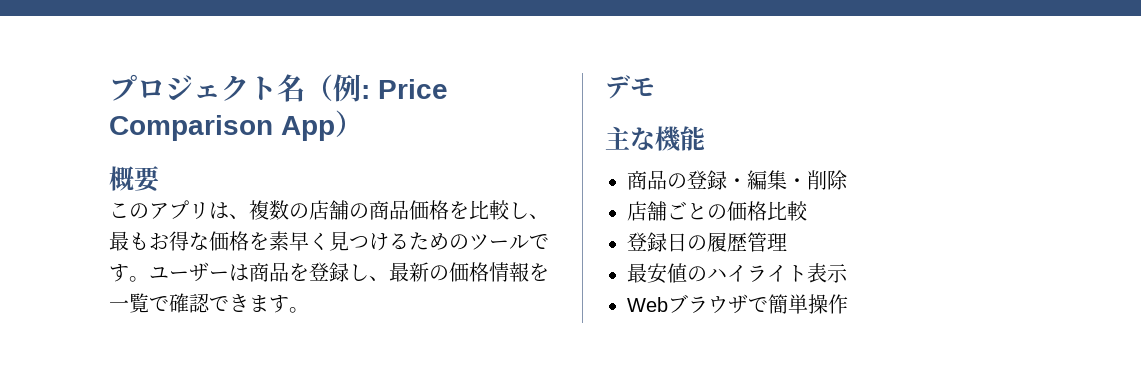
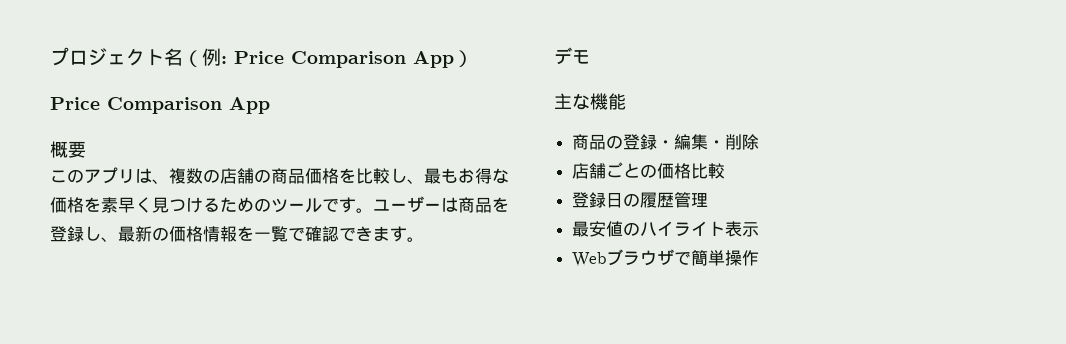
  プロジェクト名（例: Price Comparison App）
+ Price Comparison App

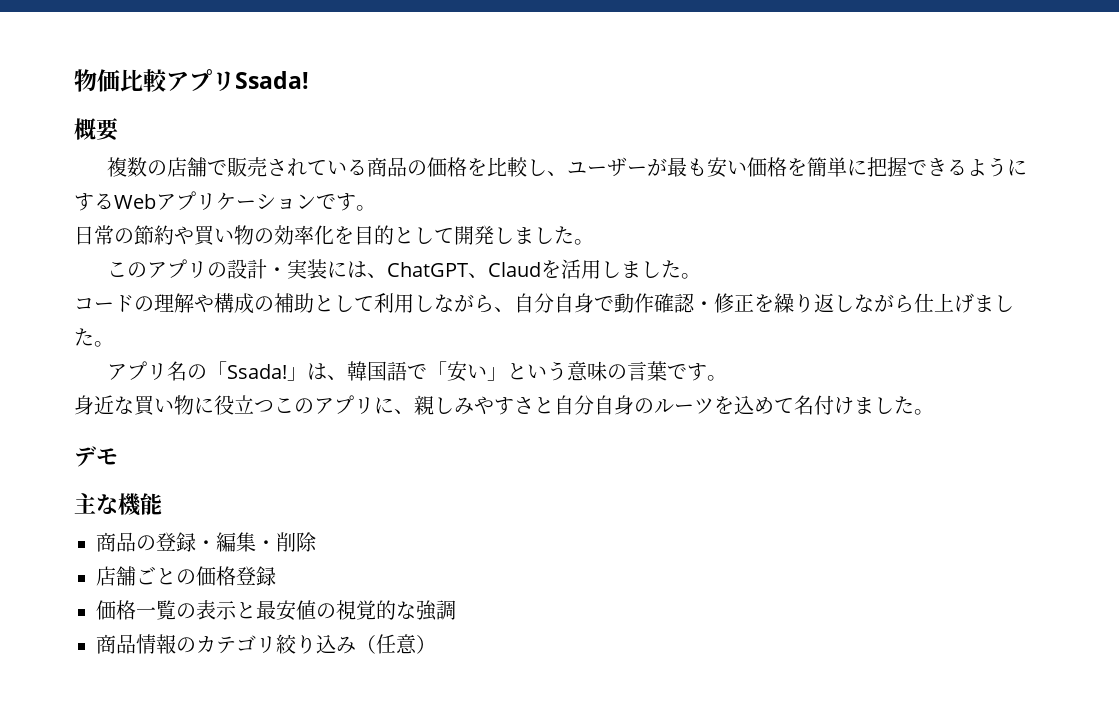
- プロジェクト名（例: Price Comparison App）
- Price Comparison App
+ 物価比較アプリSsada!
  概要
- このアプリは、複数の店舗の商品価格を比較し、最もお得な価格を素早く見つけるためのツールです。ユーザーは商品を登録し、最新の価格情報を一覧で確認できます。
+ 複数の店舗で販売されている商品の価格を比較し、ユーザーが最も安い価格を簡単に把握できるようにするWebアプリケーションです。
+ 日常の節約や買い物の効率化を目的として開発しました。
+ このアプリの設計・実装には、ChatGPT、Claudを活用しました。
+ コードの理解や構成の補助として利用しながら、自分自身で動作確認・修正を繰り返しながら仕上げました。
+ アプリ名の「Ssada!」は、韓国語で「安い」という意味の言葉です。
+ 身近な買い物に役立つこのアプリに、親しみやすさと自分自身のルーツを込めて名付けました。
- 店舗ごとの価格比較
- 登録日の履歴管理
- 最安値のハイライト表示
- Webブラウザで簡単操作
+ 店舗ごとの価格登録
+ 価格一覧の表示と最安値の視覚的な強調
+ 商品情報のカテゴリ絞り込み（任意）

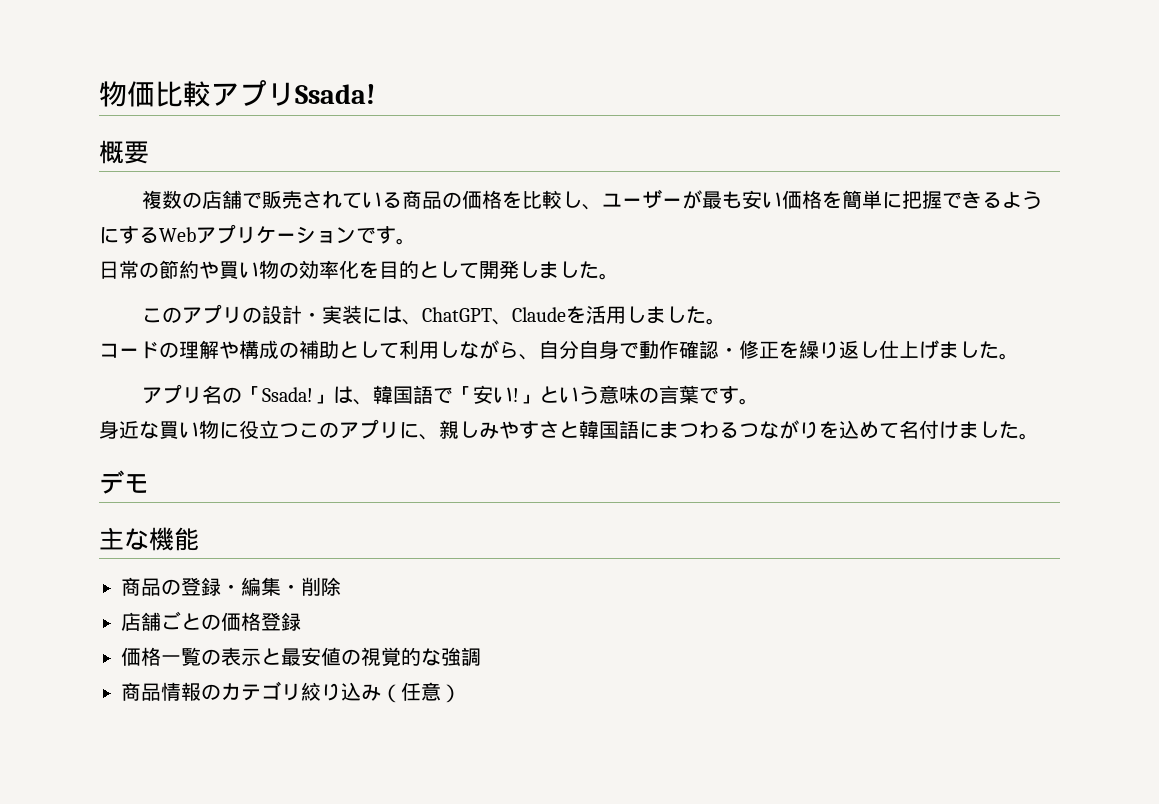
- このアプリの設計・実装には、ChatGPT、Claudを活用しました。
+ このアプリの設計・実装には、ChatGPT、Claudeを活用しました。
- コードの理解や構成の補助として利用しながら、自分自身で動作確認・修正を繰り返しながら仕上げました。
+ コードの理解や構成の補助として利用しながら、自分自身で動作確認・修正を繰り返し仕上げました。
- アプリ名の「Ssada!」は、韓国語で「安い」という意味の言葉です。
+ アプリ名の「Ssada!」は、韓国語で「安い!」という意味の言葉です。
- 身近な買い物に役立つこのアプリに、親しみやすさと自分自身のルーツを込めて名付けました。
+ 身近な買い物に役立つこのアプリに、親しみやすさと韓国語にまつわるつながりを込めて名付けました。

